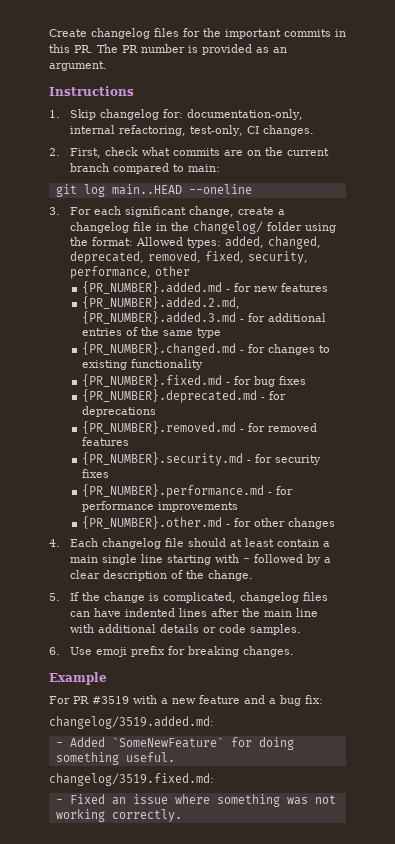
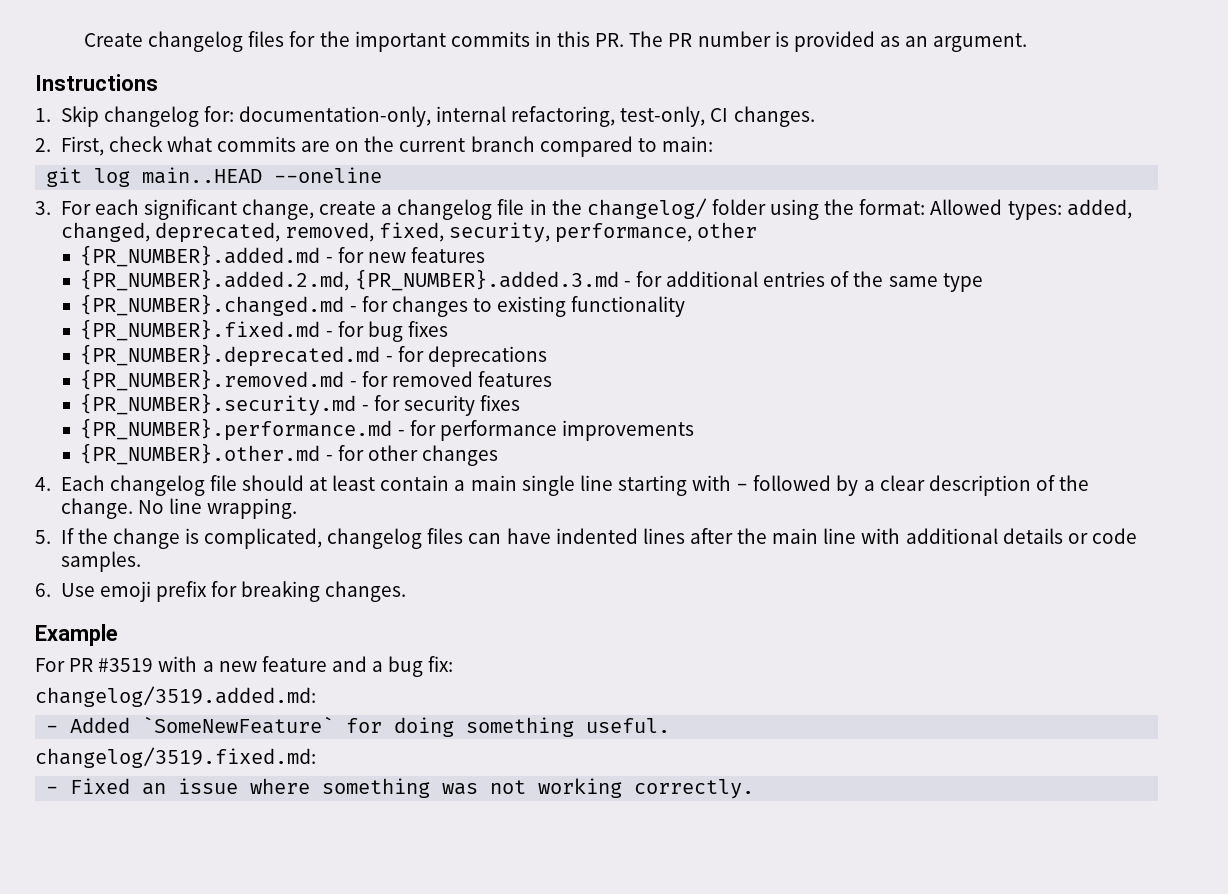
+ No line wrapping.

